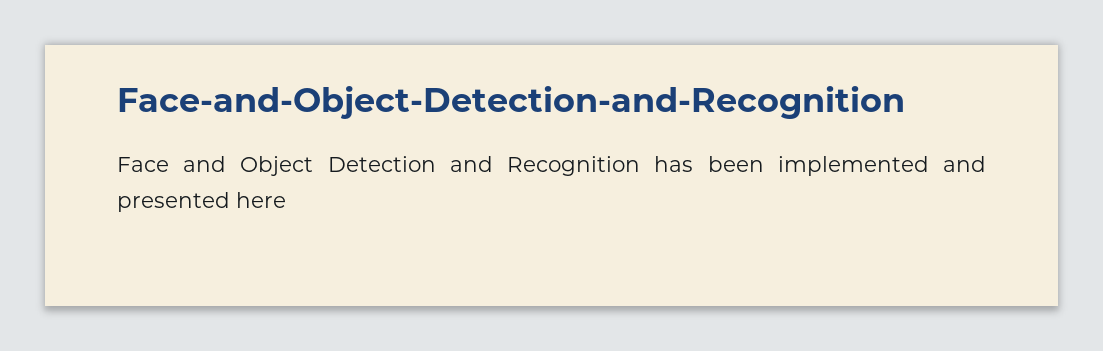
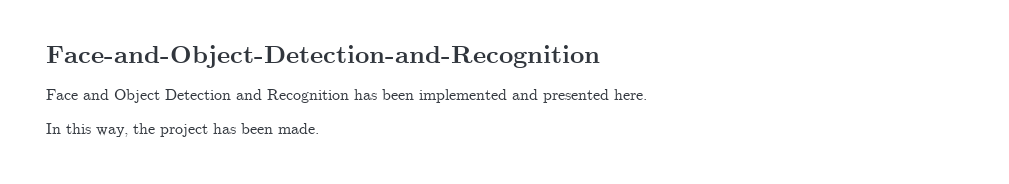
- Face and Object Detection and Recognition has been implemented and presented here
+ Face and Object Detection and Recognition has been implemented and presented here.
+ In this way, the project has been made.

